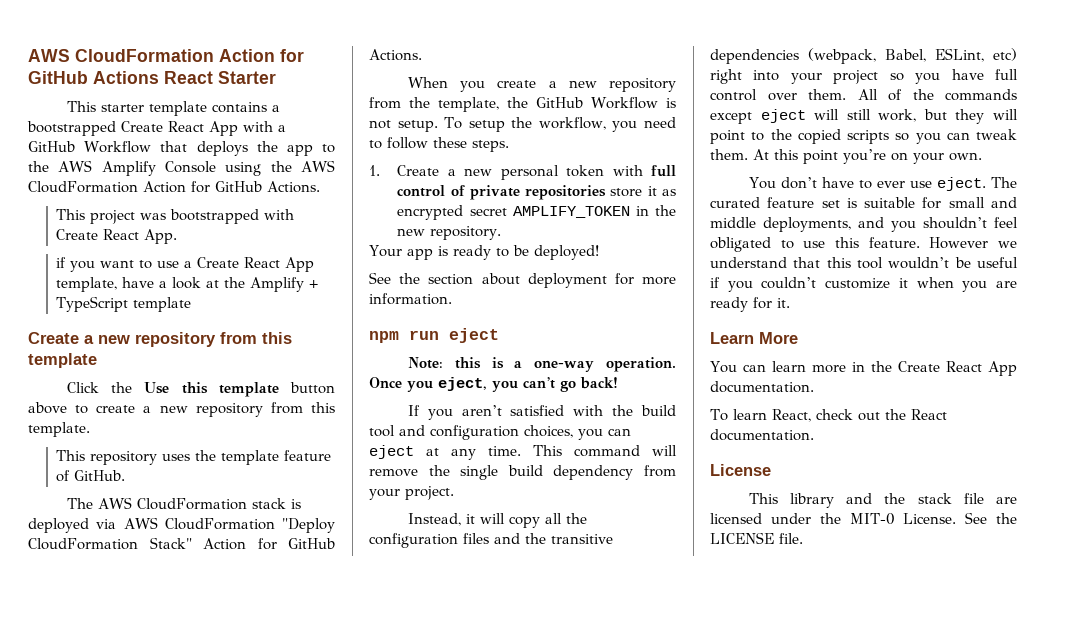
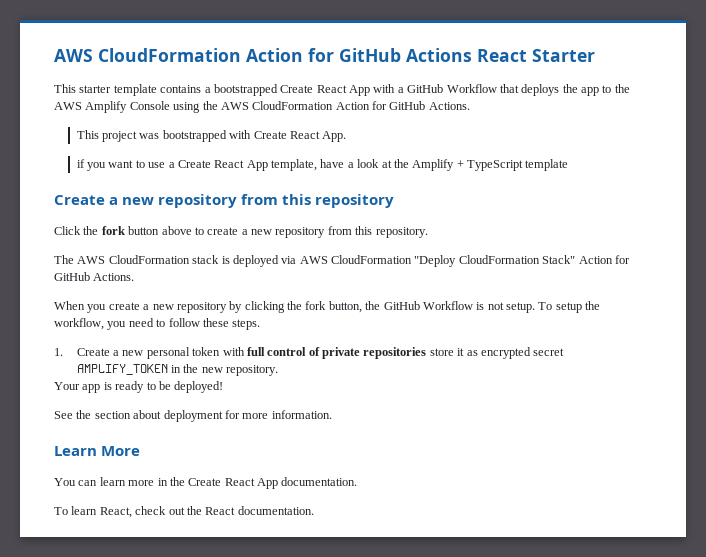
- Create a new repository from this template
+ Create a new repository from this repository
- Click the Use this template button above to create a new repository from this template.
- This repository uses the template feature of GitHub.
+ Click the fork button above to create a new repository from this repository.
- When you create a new repository from the template, the GitHub Workflow is not setup.
+ When you create a new repository by clicking the fork button, the GitHub Workflow is not setup.
- npm run eject
- Note: this is a one-way operation. Once you eject, you can’t go back!
- If you aren’t satisfied with the build tool and configuration choices, you can eject at any time. This command will remove the single build dependency from your project.
- Instead, it will copy all the configuration files and the transitive dependencies (webpack, Babel, ESLint, etc) right into your project so you have full control over them. All of the commands except eject will still work, but they will point to the copied scripts so you can tweak them. At this point you’re on your own.
- You don’t have to ever use eject. The curated feature set is suitable for small and middle deployments, and you shouldn’t feel obligated to use this feature. However we understand that this tool wouldn’t be useful if you couldn’t customize it when you are ready for it.
- License
- This library and the stack file are licensed under the MIT-0 License. See the LICENSE file.

